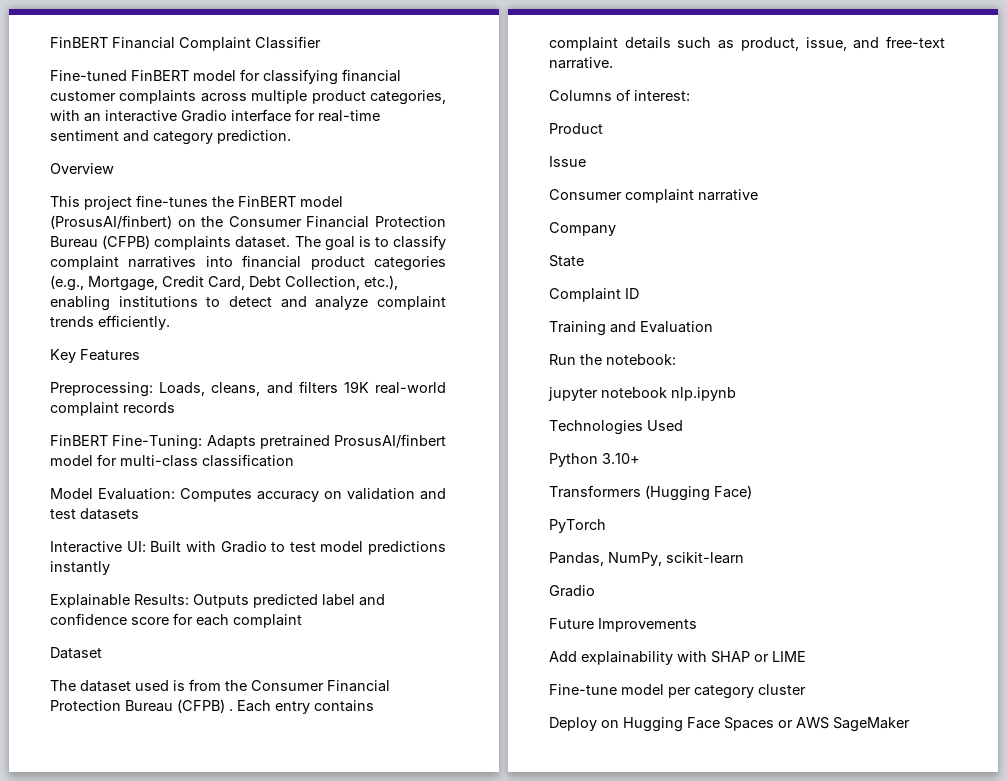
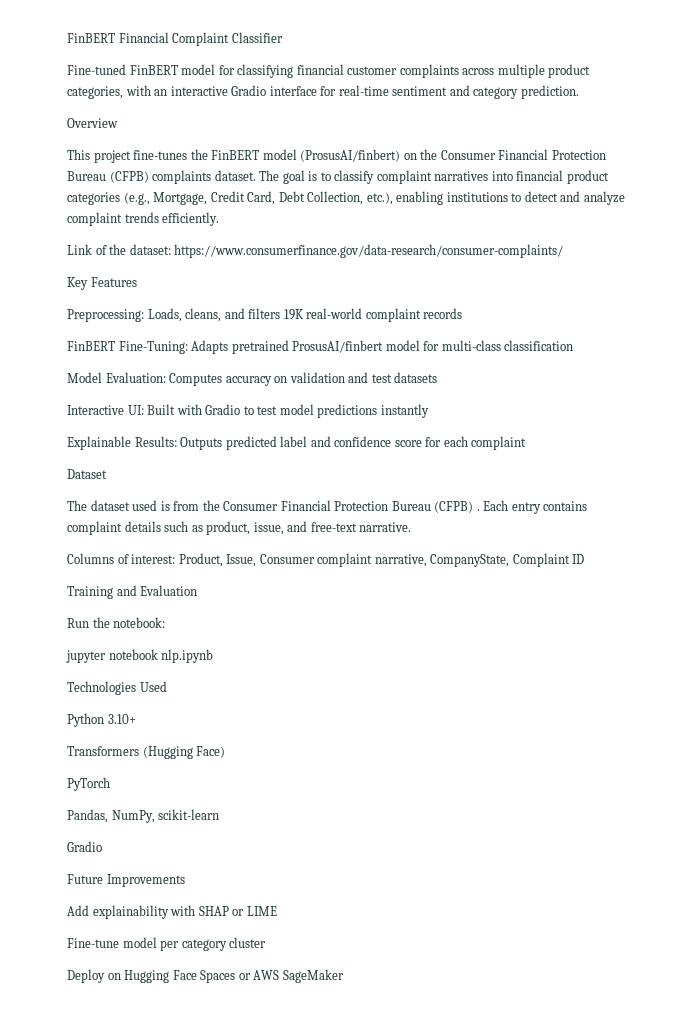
+ Link of the dataset: https://www.consumerfinance.gov/data-research/consumer-complaints/
- Columns of interest:
- Product
- Issue
- Consumer complaint narrative
- Company
- State
- Complaint ID
+ Columns of interest: Product, Issue, Consumer complaint narrative, CompanyState, Complaint ID

